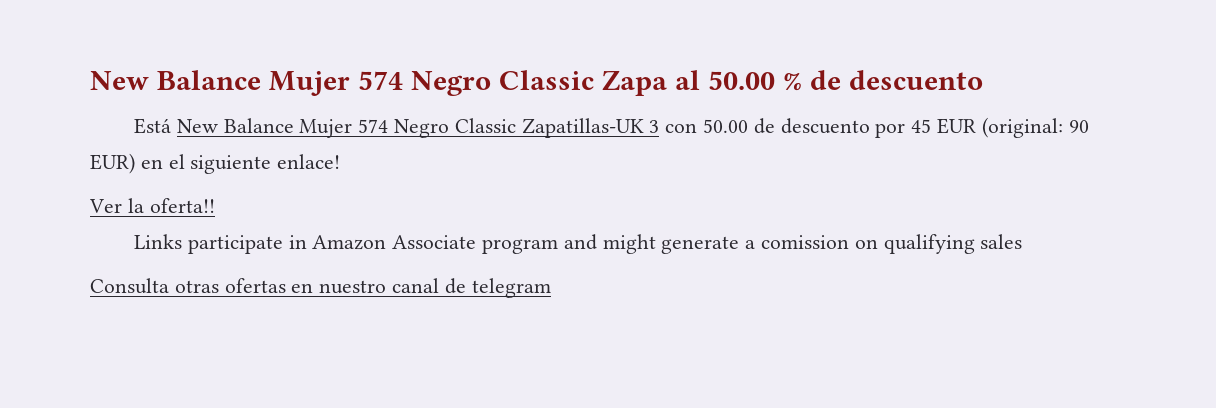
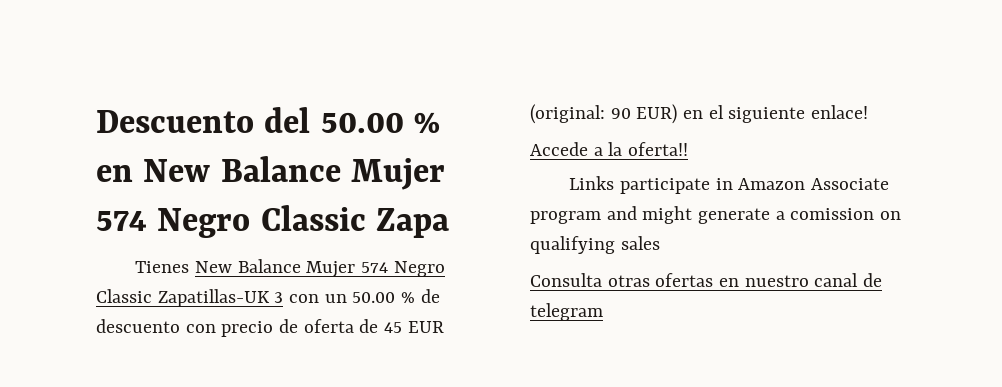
- New Balance Mujer 574 Negro Classic Zapa al 50.00 % de descuento
- Está New Balance Mujer 574 Negro Classic Zapatillas-UK 3 con 50.00 de descuento por 45 EUR (original: 90 EUR) en el siguiente enlace!
+ Descuento del 50.00 % en New Balance Mujer 574 Negro Classic Zapa
+ Tienes New Balance Mujer 574 Negro Classic Zapatillas-UK 3 con un 50.00 % de descuento con precio de oferta de 45 EUR (original: 90 EUR) en el siguiente enlace!
- Ver la oferta!!
+ Accede a la oferta!!

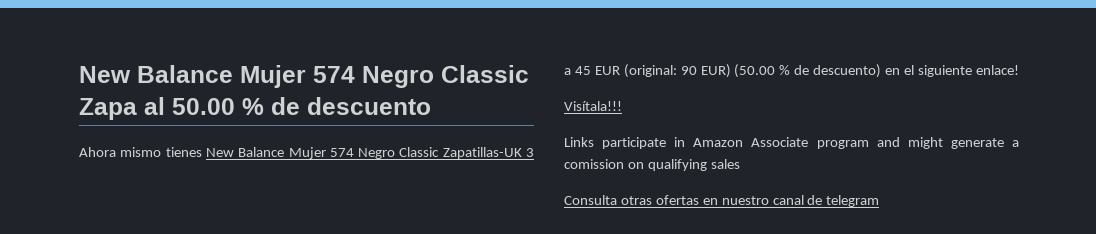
- Descuento del 50.00 % en New Balance Mujer 574 Negro Classic Zapa
- Tienes New Balance Mujer 574 Negro Classic Zapatillas-UK 3 con un 50.00 % de descuento con precio de oferta de 45 EUR (original: 90 EUR) en el siguiente enlace!
+ New Balance Mujer 574 Negro Classic Zapa al 50.00 % de descuento
+ Ahora mismo tienes New Balance Mujer 574 Negro Classic Zapatillas-UK 3 a 45 EUR (original: 90 EUR) (50.00 % de descuento) en el siguiente enlace!
- Accede a la oferta!!
+ Visítala!!!

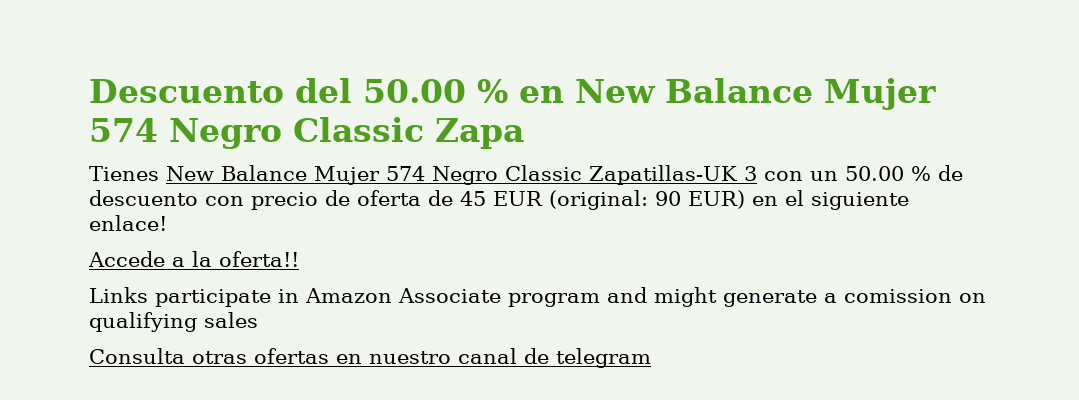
- New Balance Mujer 574 Negro Classic Zapa al 50.00 % de descuento
- Ahora mismo tienes New Balance Mujer 574 Negro Classic Zapatillas-UK 3 a 45 EUR (original: 90 EUR) (50.00 % de descuento) en el siguiente enlace!
+ Descuento del 50.00 % en New Balance Mujer 574 Negro Classic Zapa
+ Tienes New Balance Mujer 574 Negro Classic Zapatillas-UK 3 con un 50.00 % de descuento con precio de oferta de 45 EUR (original: 90 EUR) en el siguiente enlace!
- Visítala!!!
+ Accede a la oferta!!

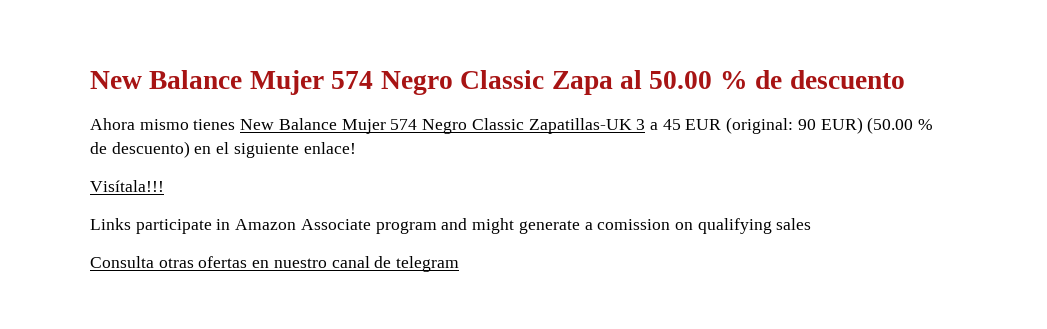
- Descuento del 50.00 % en New Balance Mujer 574 Negro Classic Zapa
- Tienes New Balance Mujer 574 Negro Classic Zapatillas-UK 3 con un 50.00 % de descuento con precio de oferta de 45 EUR (original: 90 EUR) en el siguiente enlace!
+ New Balance Mujer 574 Negro Classic Zapa al 50.00 % de descuento
+ Ahora mismo tienes New Balance Mujer 574 Negro Classic Zapatillas-UK 3 a 45 EUR (original: 90 EUR) (50.00 % de descuento) en el siguiente enlace!
- Accede a la oferta!!
+ Visítala!!!

